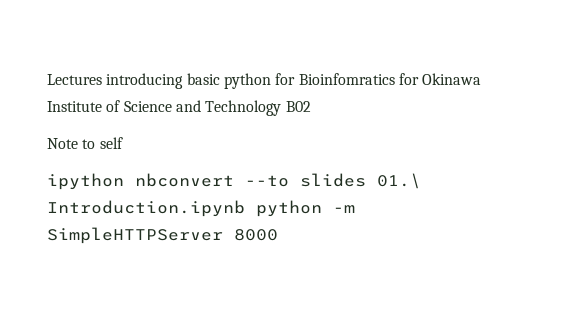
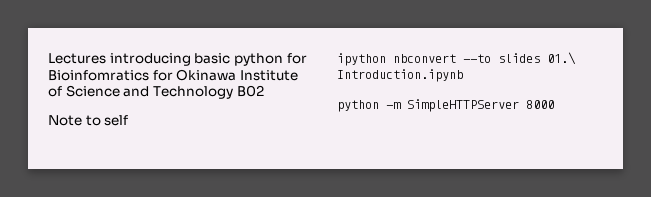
- ipython nbconvert --to slides 01.\ Introduction.ipynb python -m SimpleHTTPServer 8000
+ ipython nbconvert --to slides 01.\ Introduction.ipynb
+ python -m SimpleHTTPServer 8000

